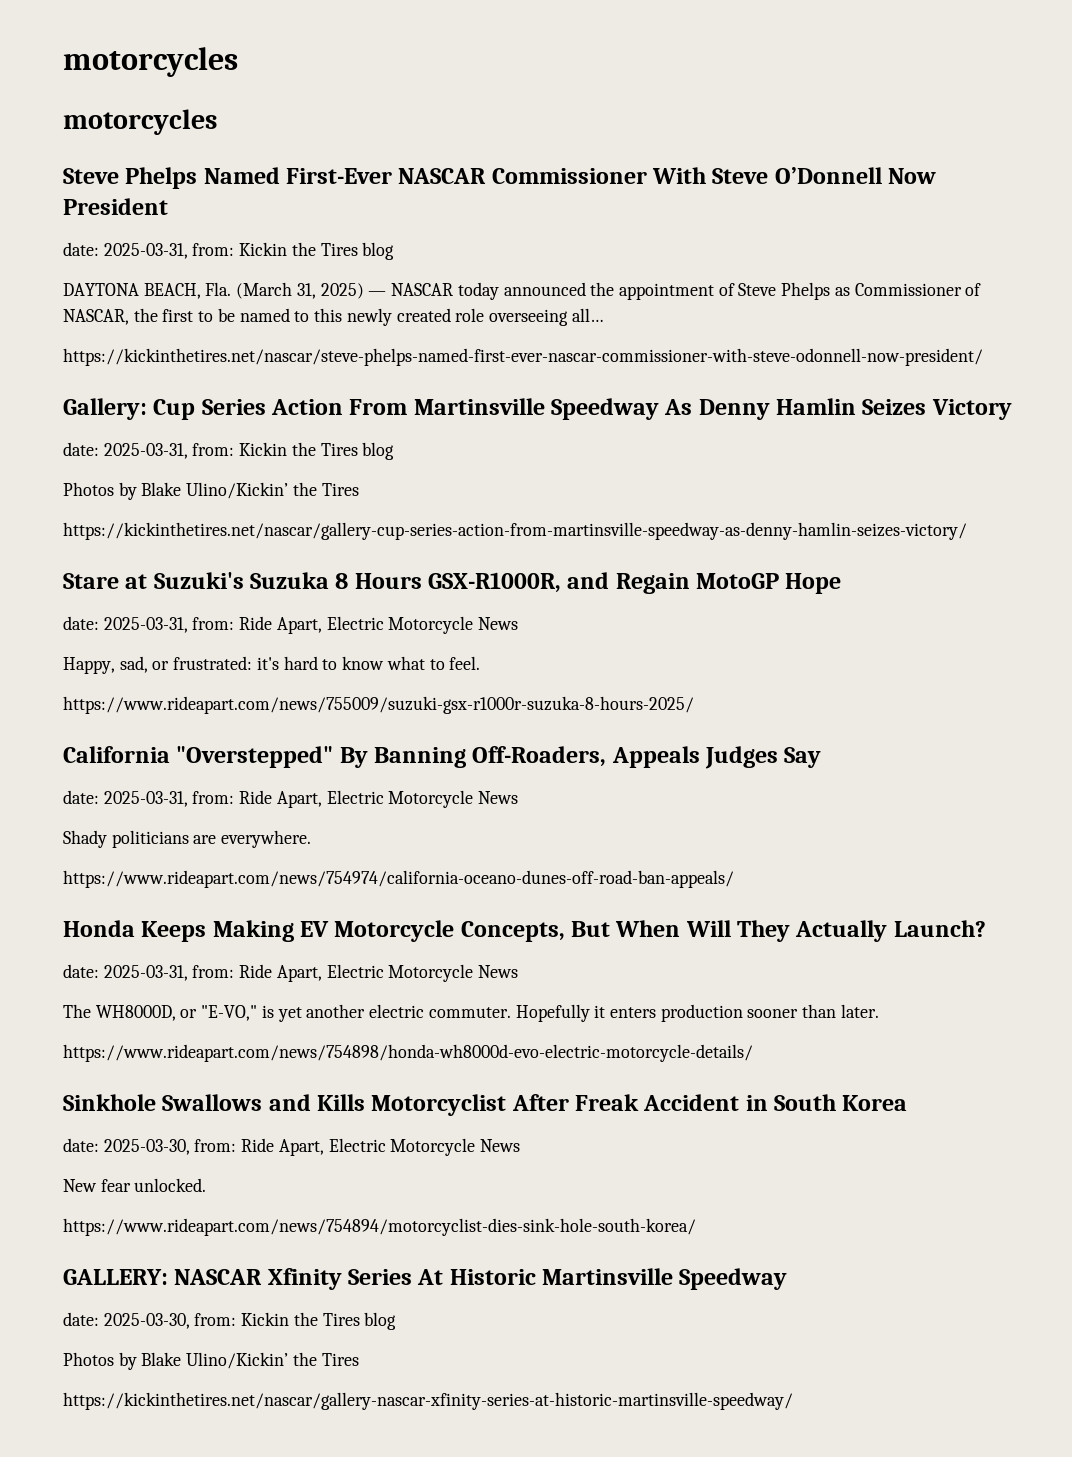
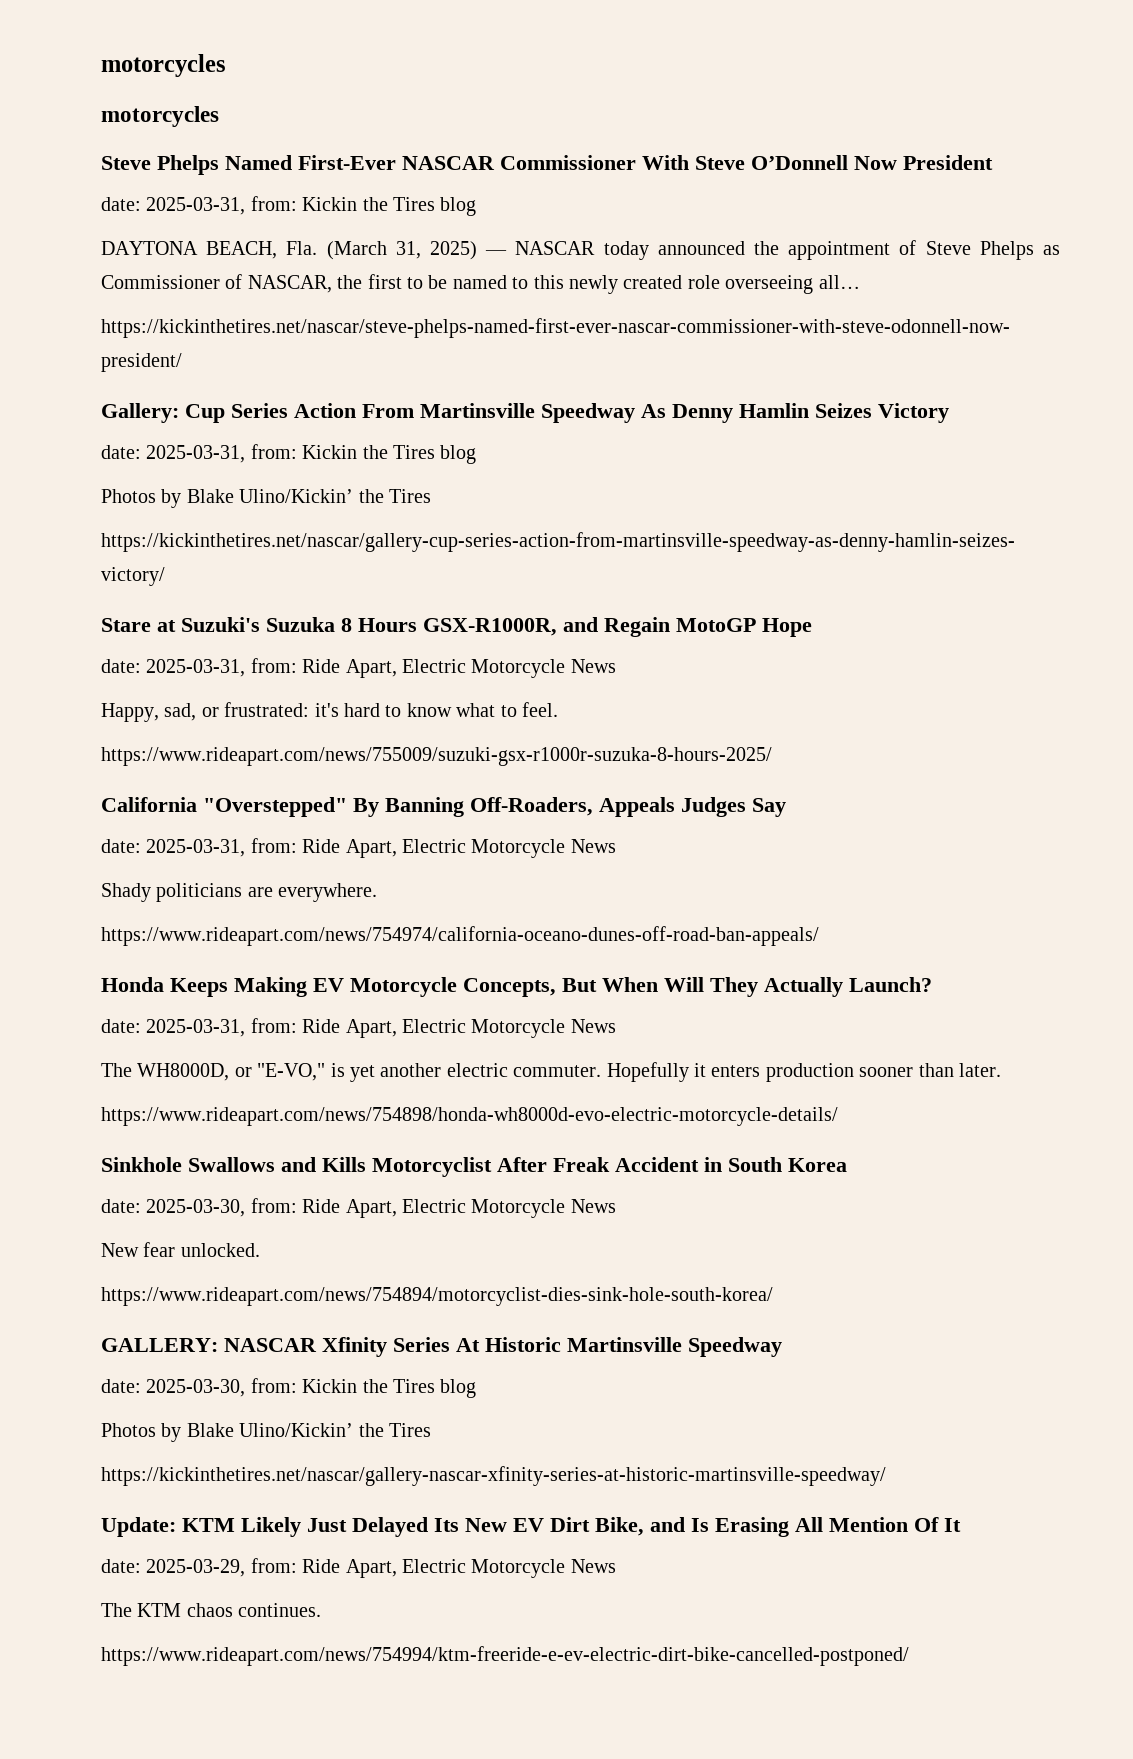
+ Update: KTM Likely Just Delayed Its New EV Dirt Bike, and Is Erasing All Mention Of It
+ date: 2025-03-29, from: Ride Apart, Electric Motorcycle News
+ The KTM chaos continues.
+ https://www.rideapart.com/news/754994/ktm-freeride-e-ev-electric-dirt-bike-cancelled-postponed/

